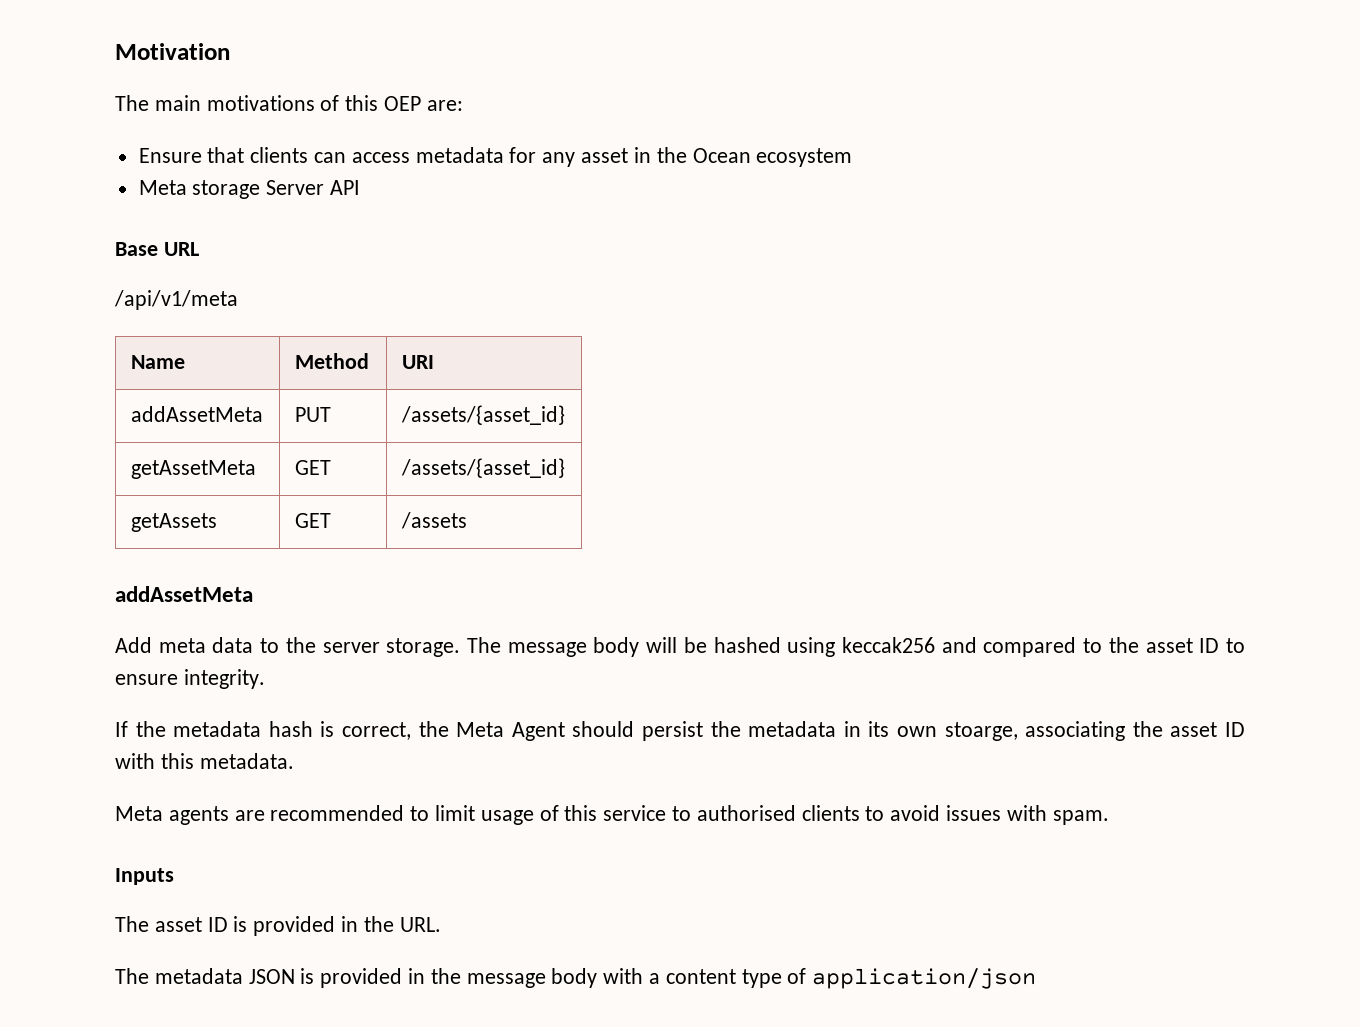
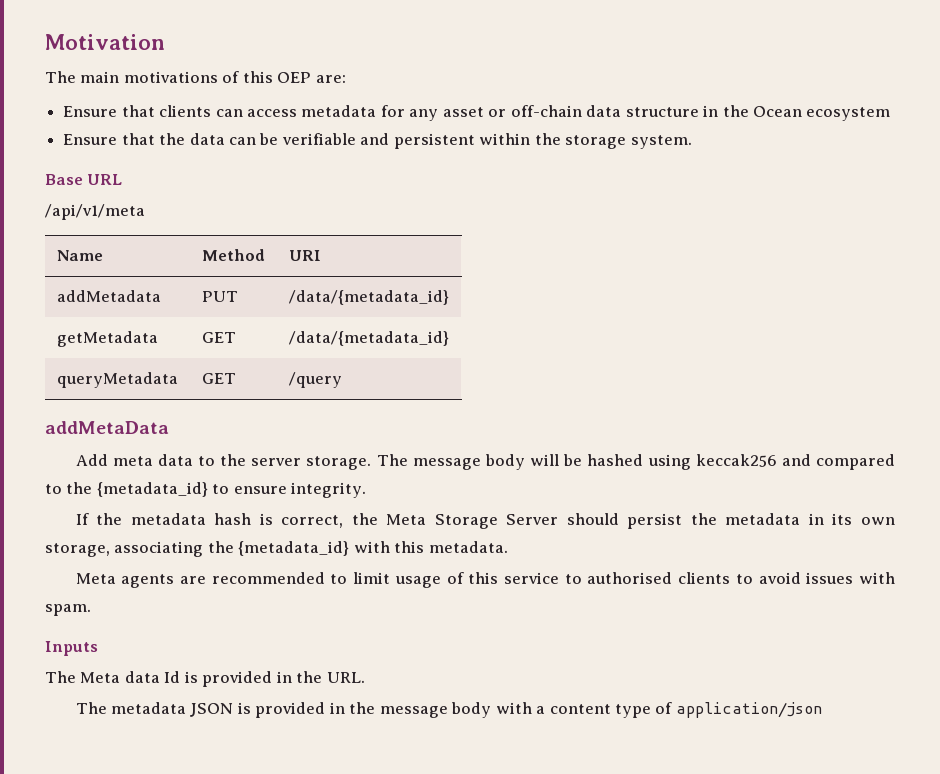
- Ensure that clients can access metadata for any asset in the Ocean ecosystem
+ Ensure that clients can access metadata for any asset or off-chain data structure in the Ocean ecosystem
- Meta storage Server API
+ Ensure that the data can be verifiable and persistent within the storage system.
- addAssetMeta | PUT | /assets/{asset_id}
- getAssetMeta | GET | /assets/{asset_id}
- getAssets | GET | /assets
- addAssetMeta
+ addMetadata | PUT | /data/{metadata_id}
+ getMetadata | GET | /data/{metadata_id}
+ queryMetadata | GET | /query
+ addMetaData
- The message body will be hashed using keccak256 and compared to the asset ID to ensure integrity.
+ The message body will be hashed using keccak256 and compared to the {metadata_id} to ensure integrity.
- If the metadata hash is correct, the Meta Agent should persist the metadata in its own stoarge, associating the asset ID with this metadata.
+ If the metadata hash is correct, the Meta Storage Server should persist the metadata in its own storage, associating the {metadata_id} with this metadata.
- The asset ID is provided in the URL.
+ The Meta data Id is provided in the URL.

